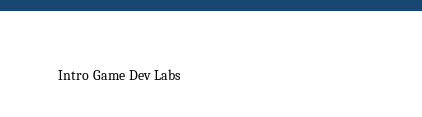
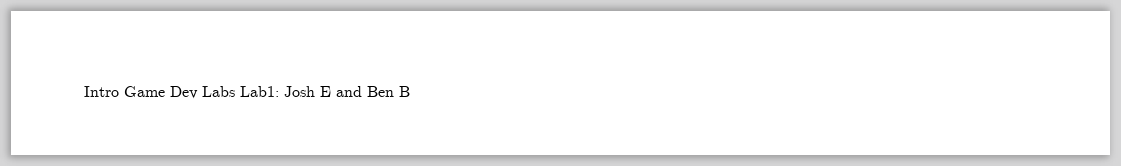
- Intro Game Dev Labs
+ Intro Game Dev Labs Lab1: Josh E and Ben B

